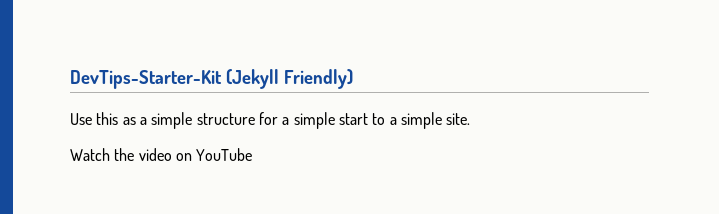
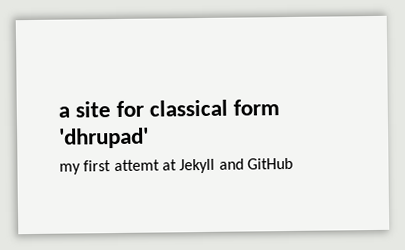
- DevTips-Starter-Kit (Jekyll Friendly)
- Use this as a simple structure for a simple start to a simple site.
- Watch the video on YouTube
+ a site for classical form 'dhrupad'
+ my first attemt at Jekyll and GitHub

